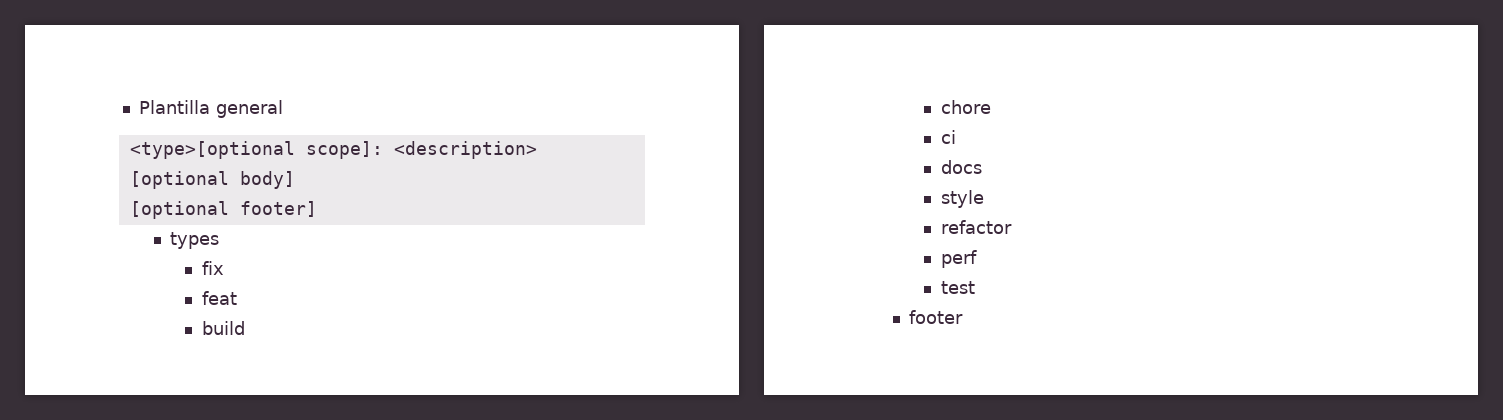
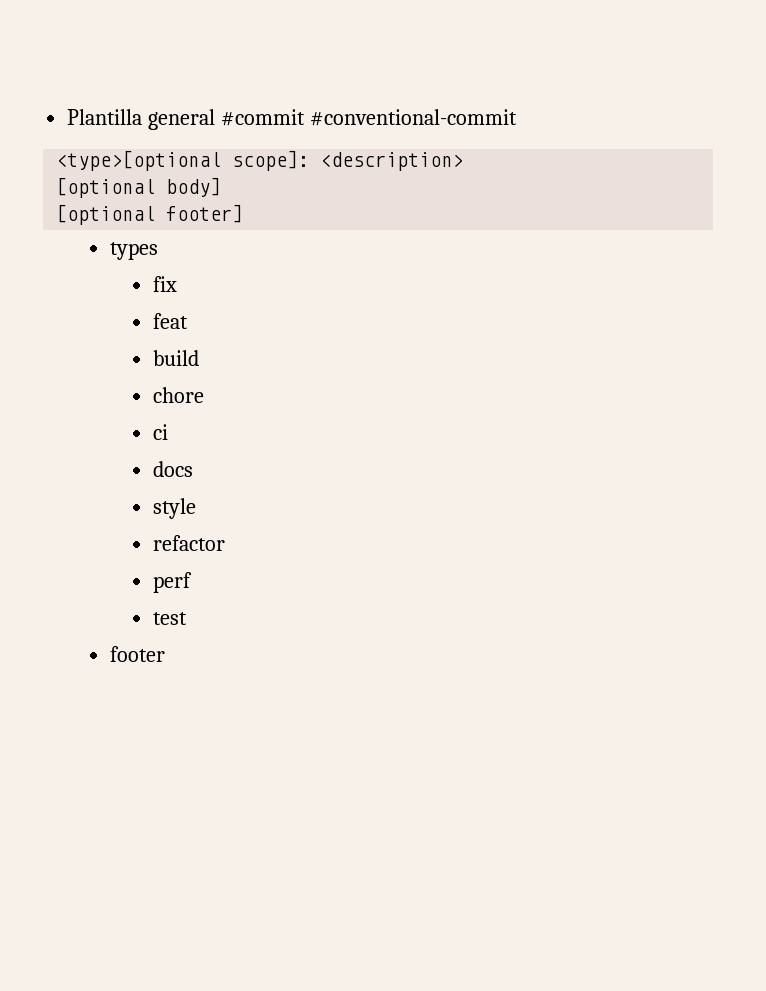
- Plantilla general
+ Plantilla general #commit #conventional-commit

